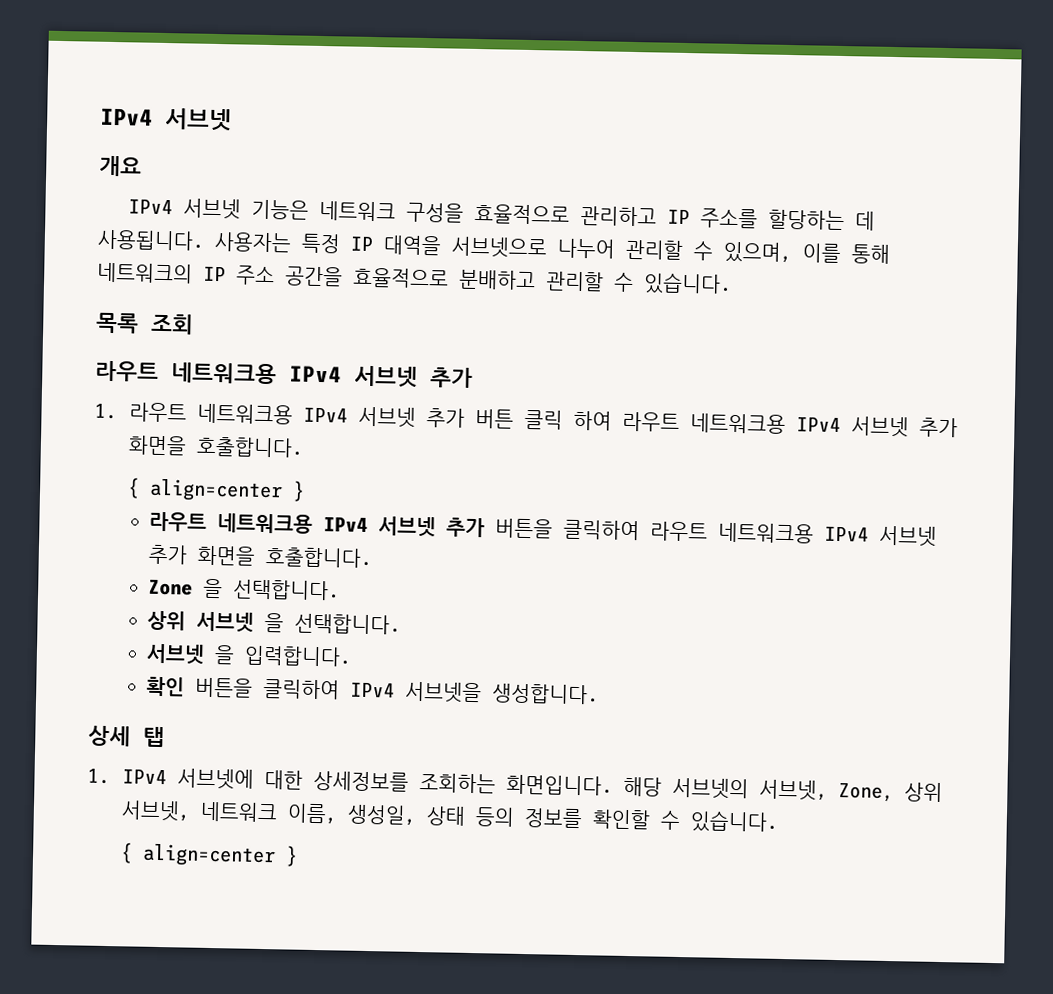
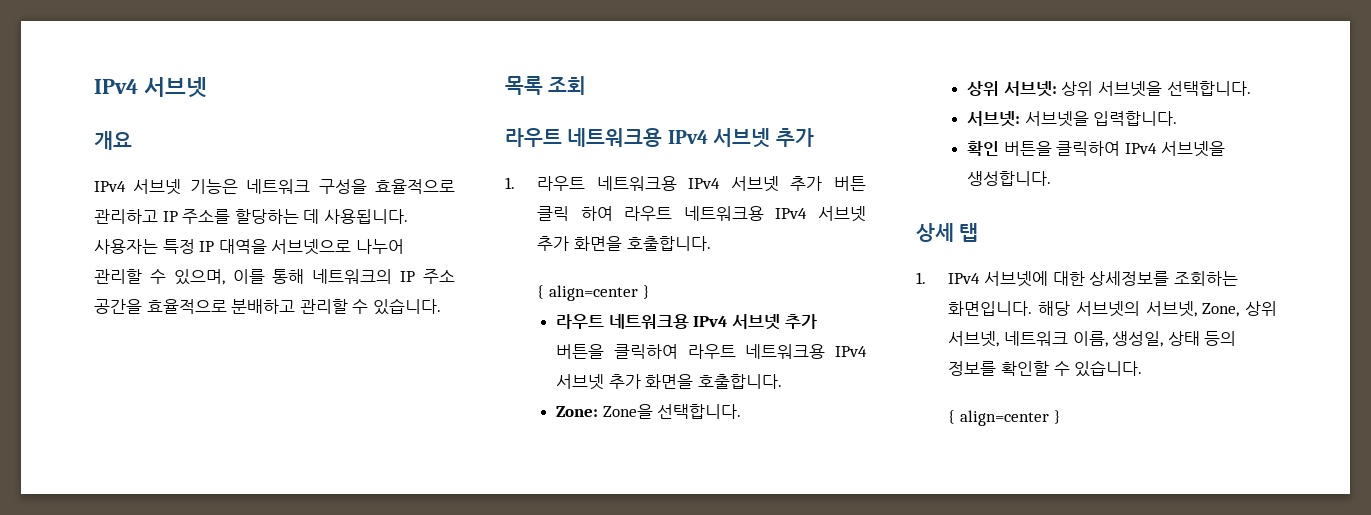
- Zone 을 선택합니다.
+ Zone: Zone을 선택합니다.
- 상위 서브넷 을 선택합니다.
- 서브넷 을 입력합니다.
+ 상위 서브넷: 상위 서브넷을 선택합니다.
+ 서브넷: 서브넷을 입력합니다.

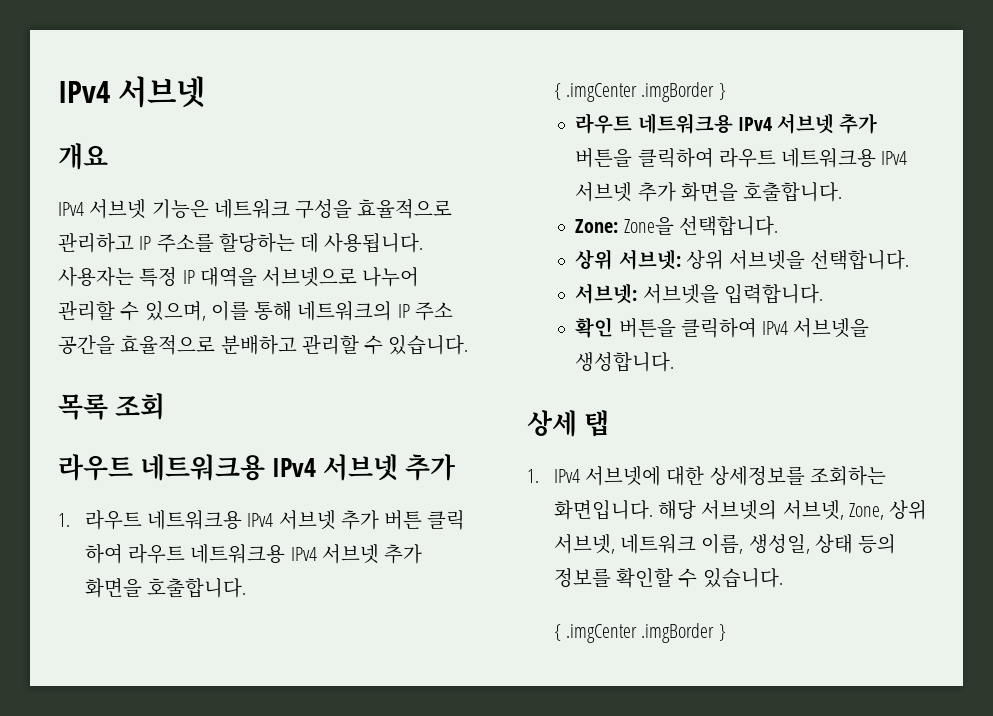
  1. 라우트 네트워크용 IPv4 서브넷 추가 버튼 클릭 하여 라우트 네트워크용 IPv4 서브넷 추가 화면을 호출합니다.
- { align=center }
+ { .imgCenter .imgBorder }
  해당 서브넷의 서브넷, Zone, 상위 서브넷, 네트워크 이름, 생성일, 상태 등의 정보를 확인할 수 있습니다.
- { align=center }
+ { .imgCenter .imgBorder }

